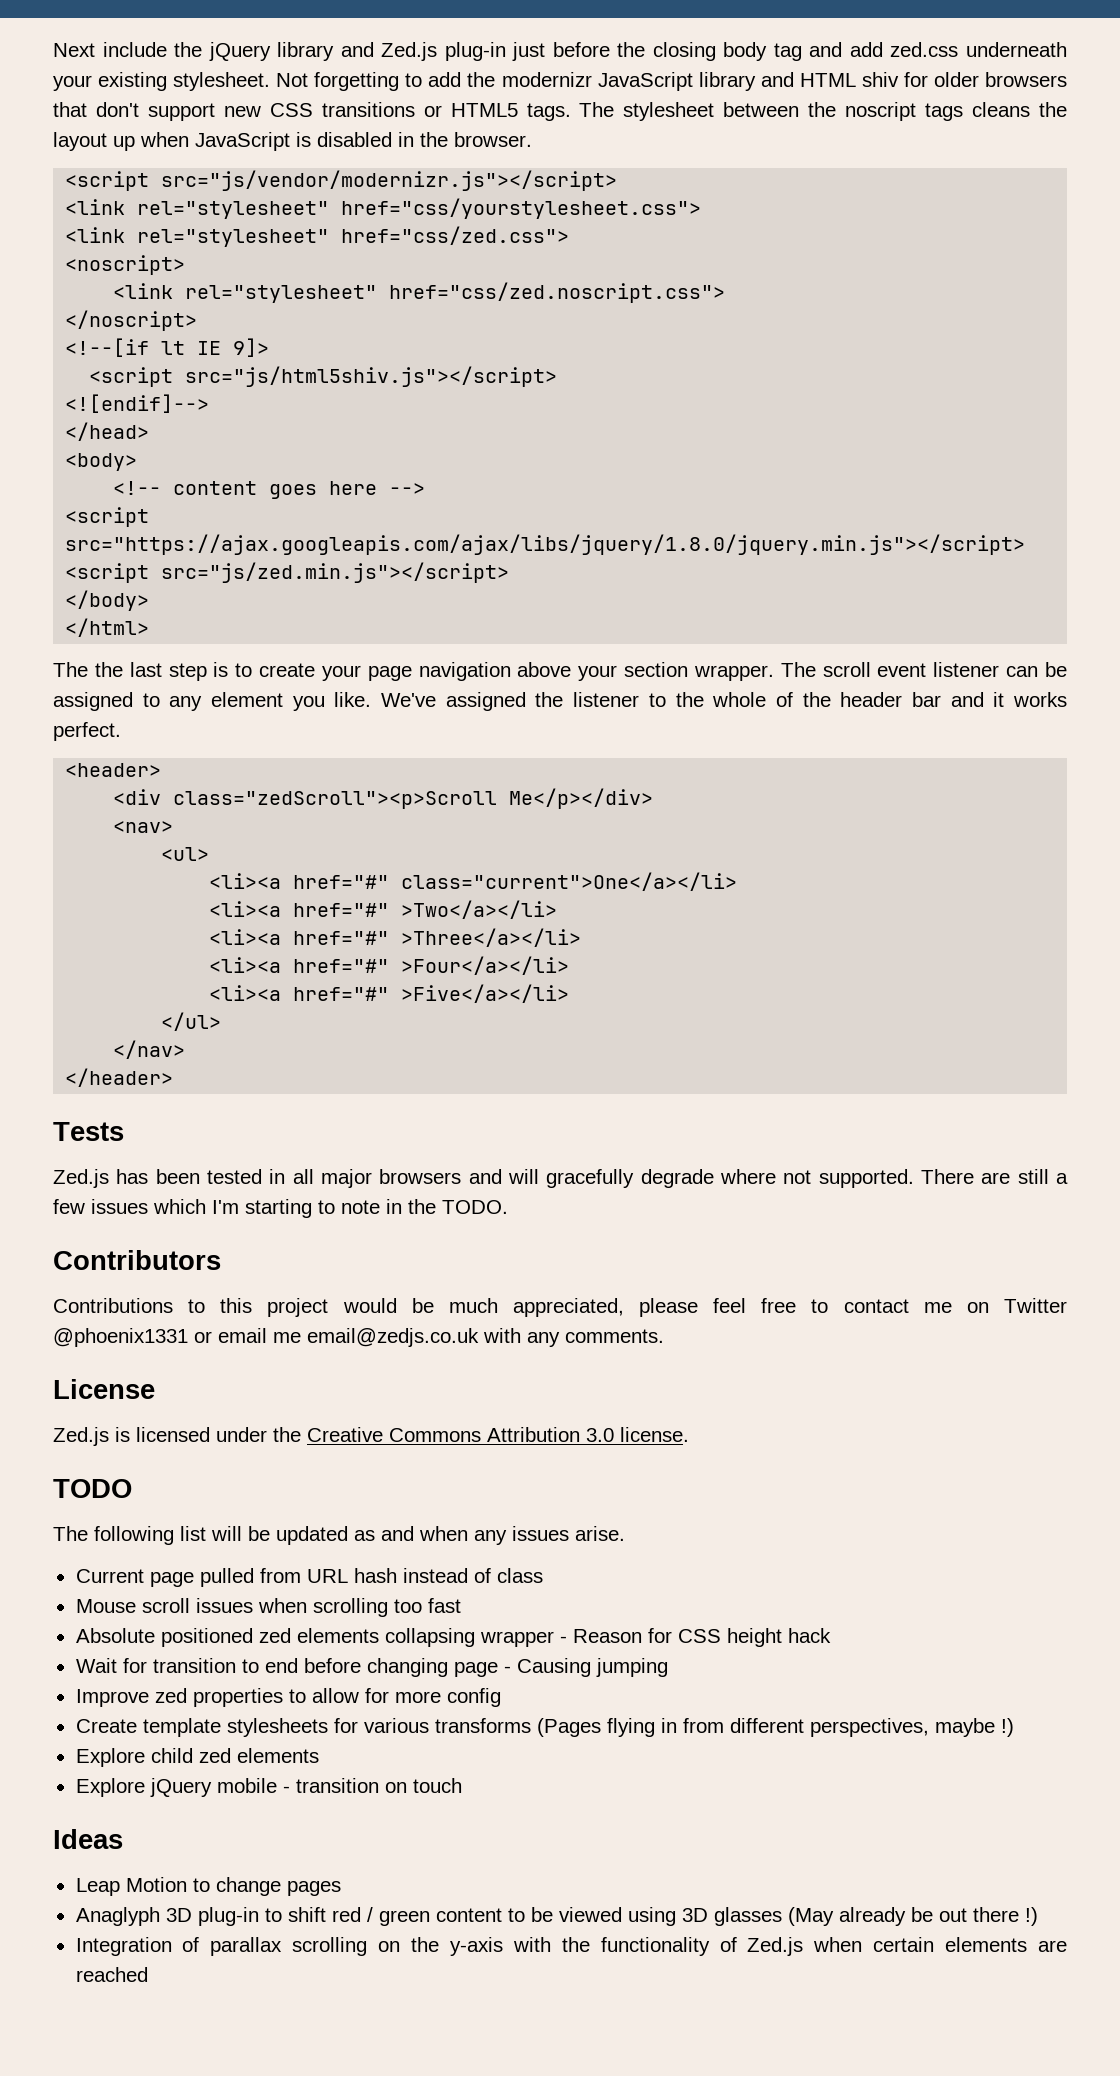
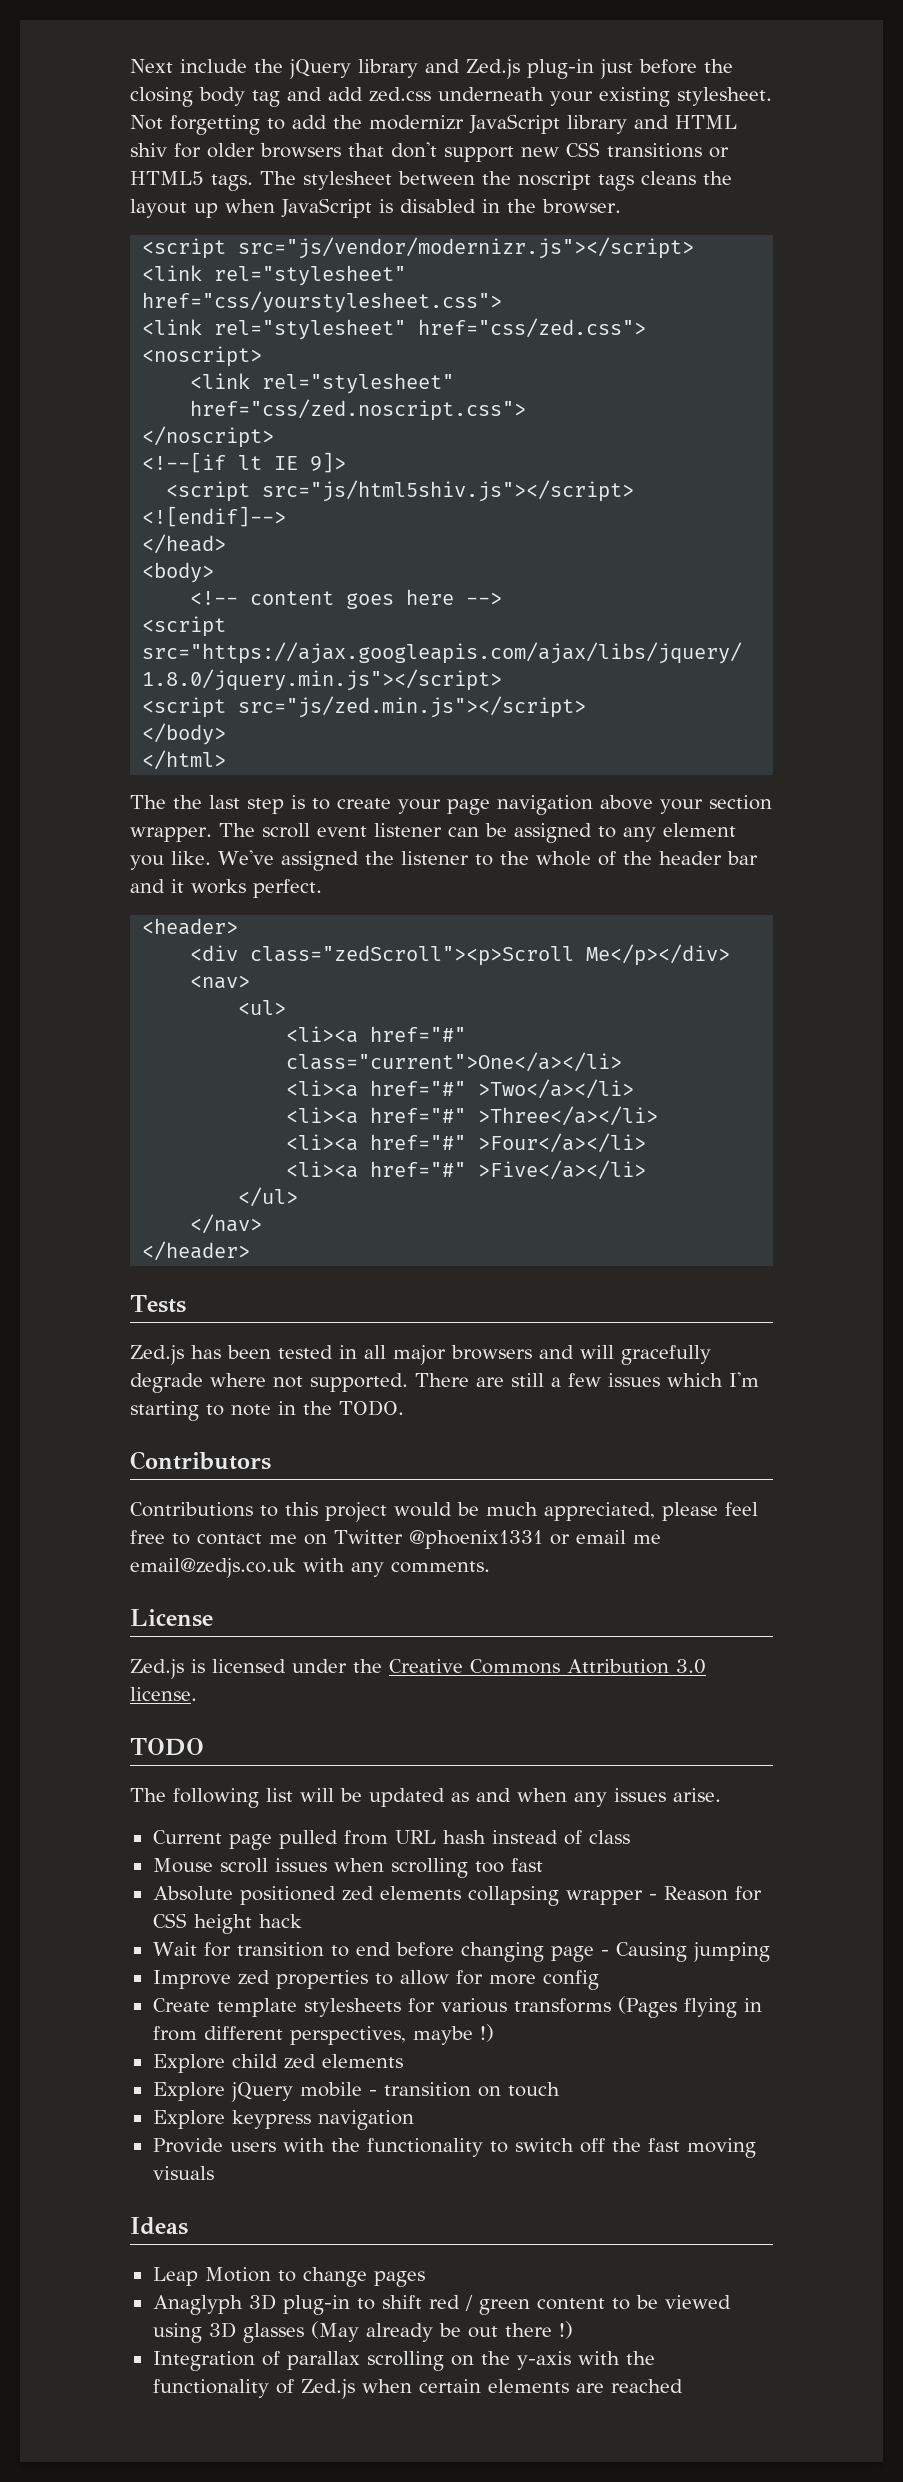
+ Explore keypress navigation
+ Provide users with the functionality to switch off the fast moving visuals

